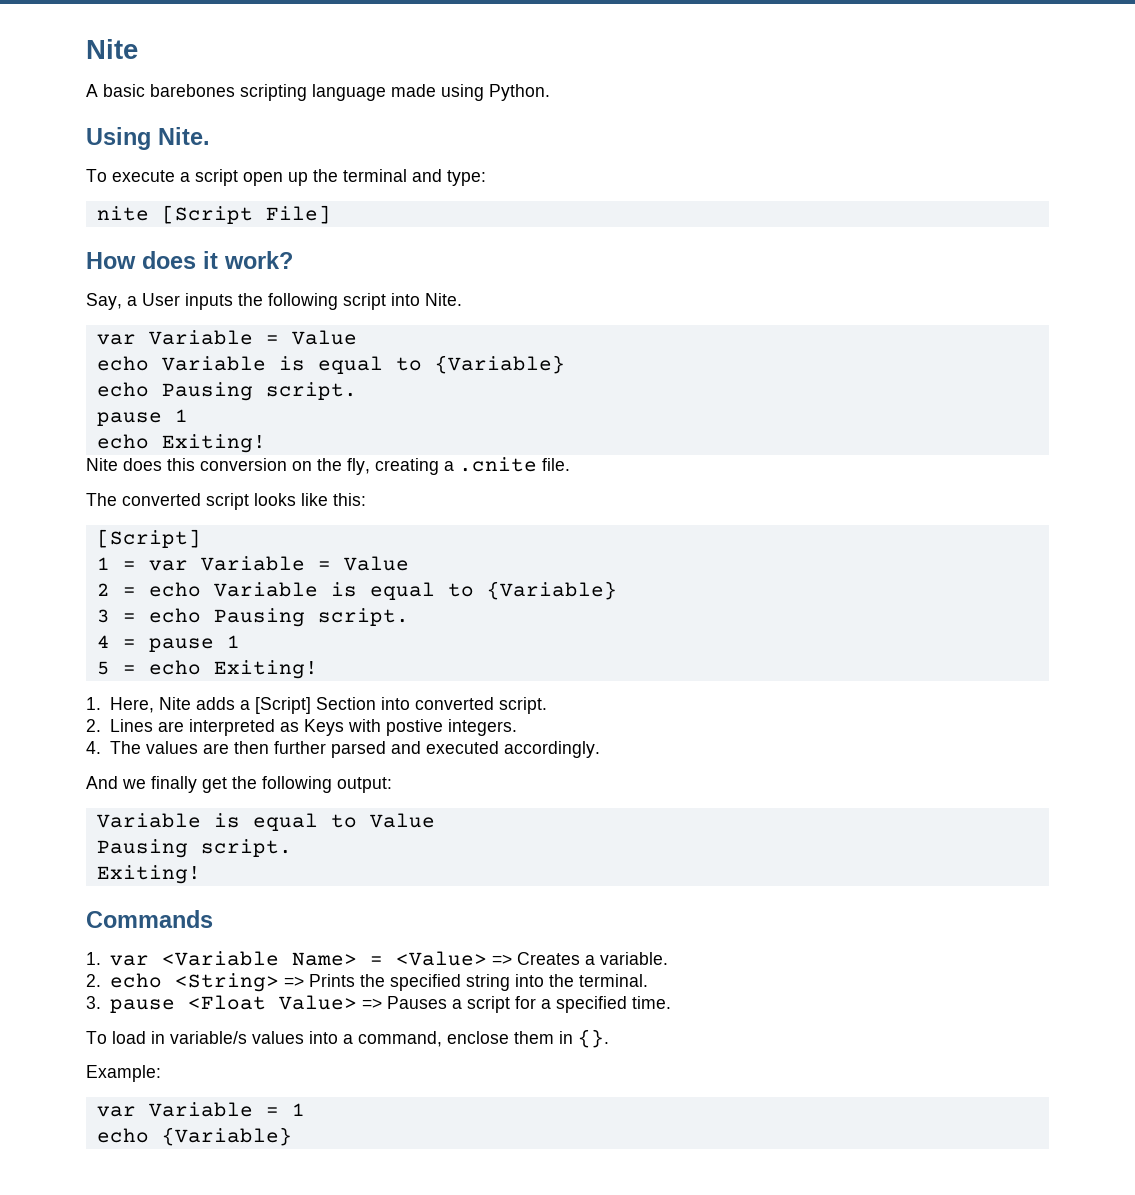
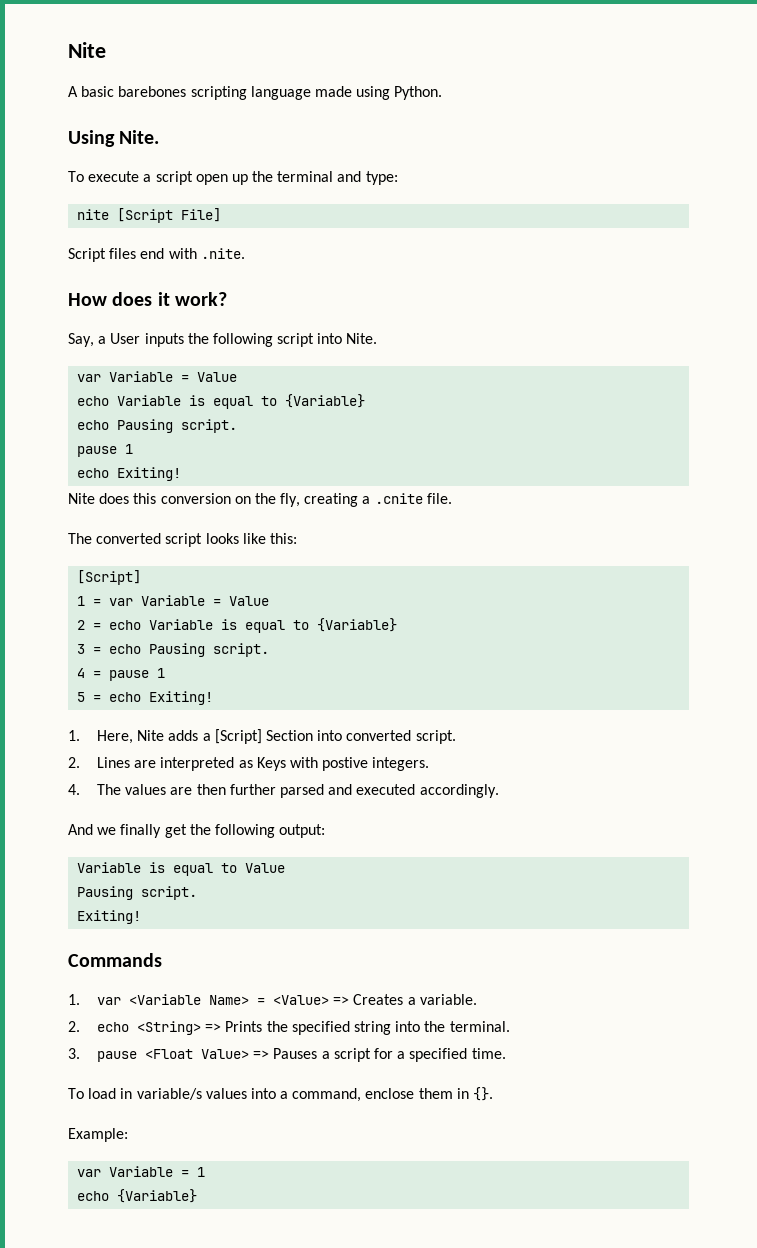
+ Script files end with .nite.

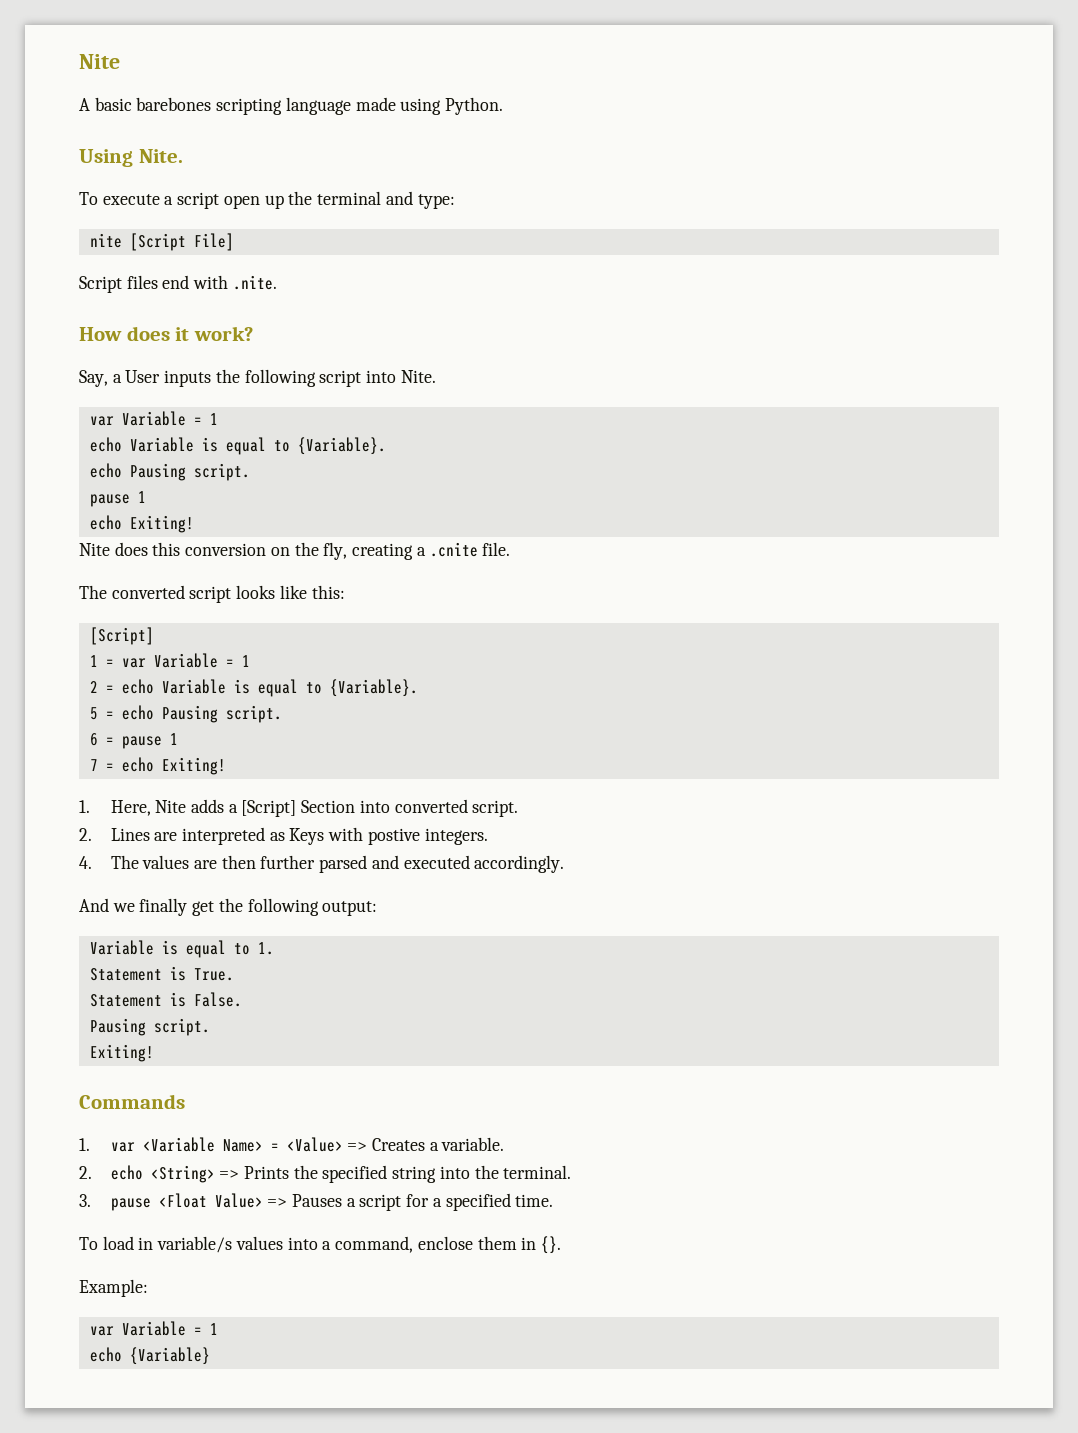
  Say, a User inputs the following script into Nite.
- var Variable = Value
- echo Variable is equal to {Variable}
+ var Variable = 1
+ echo Variable is equal to {Variable}.
- 1 = var Variable = Value
+ 1 = var Variable = 1
- 2 = echo Variable is equal to {Variable}
- 3 = echo Pausing script.
+ 2 = echo Variable is equal to {Variable}.
+ 5 = echo Pausing script.
- 4 = pause 1
+ 6 = pause 1
- 5 = echo Exiting!
+ 7 = echo Exiting!
- Variable is equal to Value
+ Variable is equal to 1.
+ Statement is True.
+ Statement is False.

